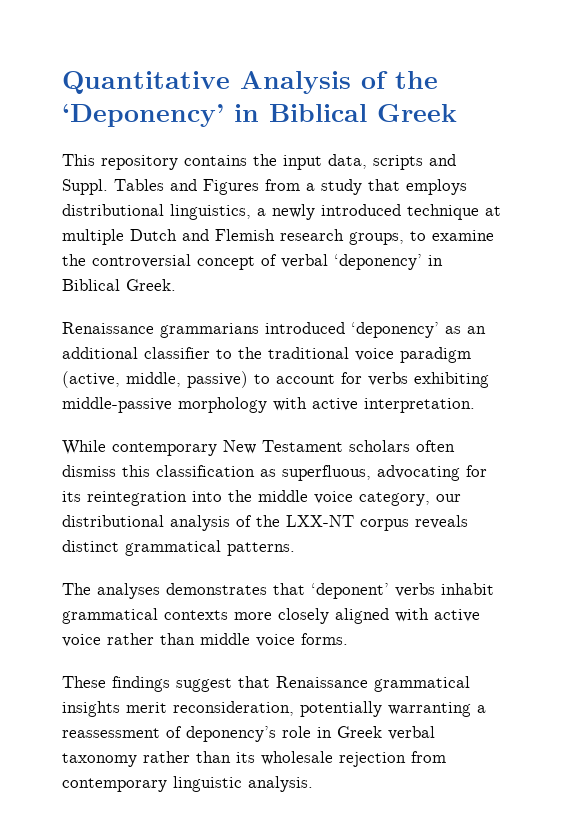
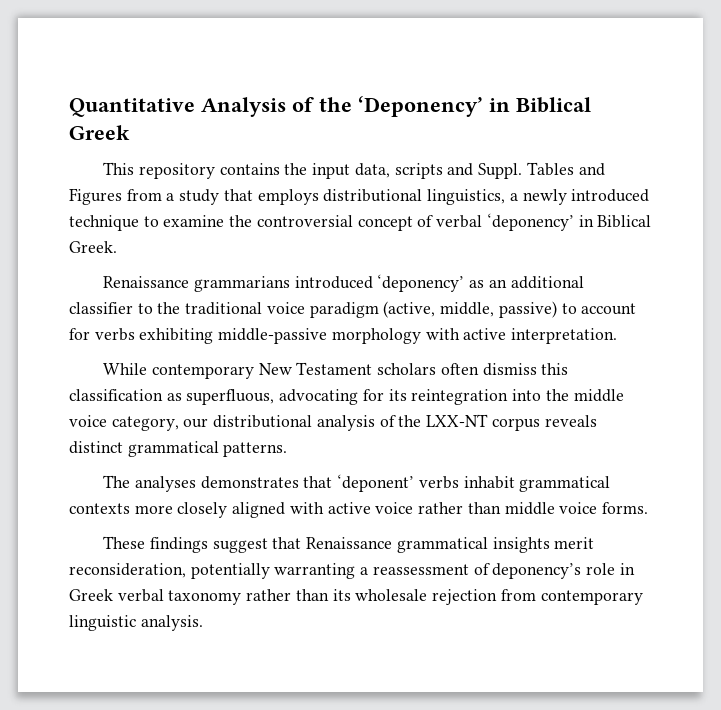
- Tables and Figures from a study that employs distributional linguistics, a newly introduced technique at multiple Dutch and Flemish research groups, to examine the controversial concept of verbal ‘deponency’ in Biblical Greek.
+ Tables and Figures from a study that employs distributional linguistics, a newly introduced technique to examine the controversial concept of verbal ‘deponency’ in Biblical Greek.

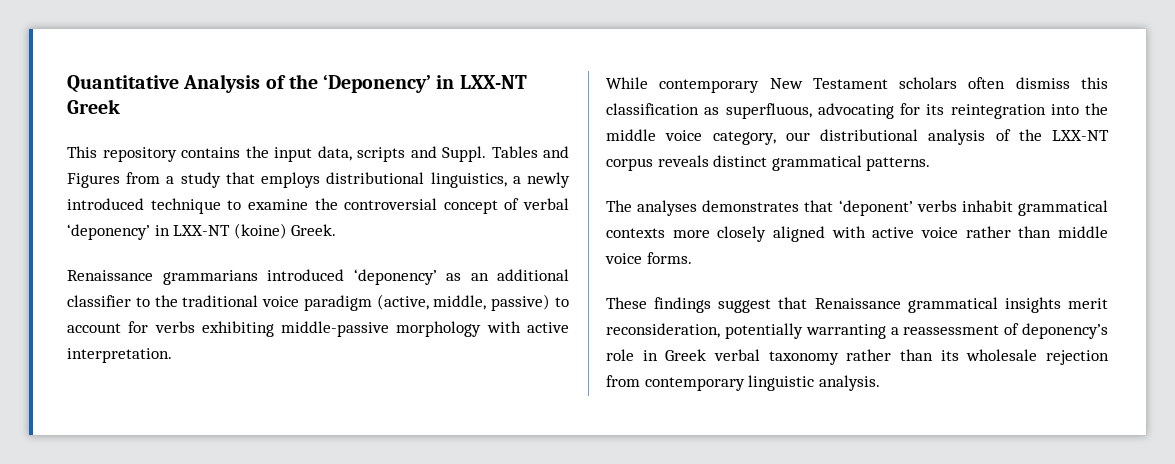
- Quantitative Analysis of the ‘Deponency’ in Biblical Greek
+ Quantitative Analysis of the ‘Deponency’ in LXX-NT Greek
- Tables and Figures from a study that employs distributional linguistics, a newly introduced technique to examine the controversial concept of verbal ‘deponency’ in Biblical Greek.
+ Tables and Figures from a study that employs distributional linguistics, a newly introduced technique to examine the controversial concept of verbal ‘deponency’ in LXX-NT (koine) Greek.

